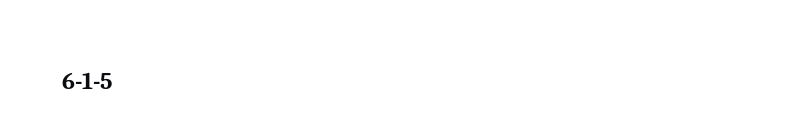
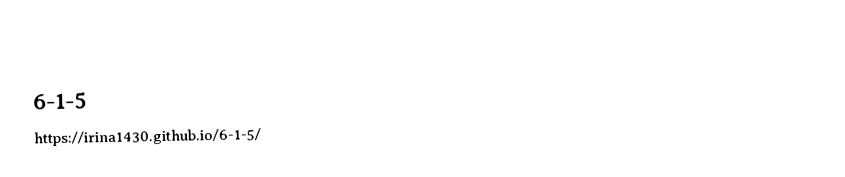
+ https://irina1430.github.io/6-1-5/

